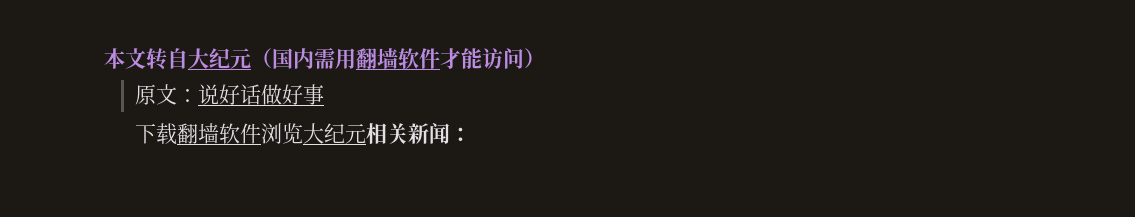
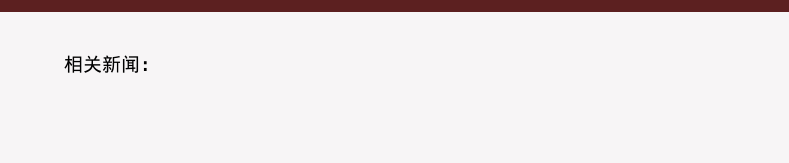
- 本文转自大纪元（国内需用翻墙软件才能访问）
- 原文：说好话做好事
- 下载翻墙软件浏览大纪元相关新闻：
+ 相关新闻：

